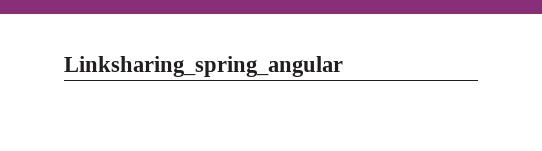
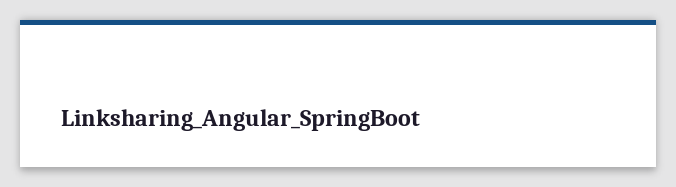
- Linksharing_spring_angular
+ Linksharing_Angular_SpringBoot

